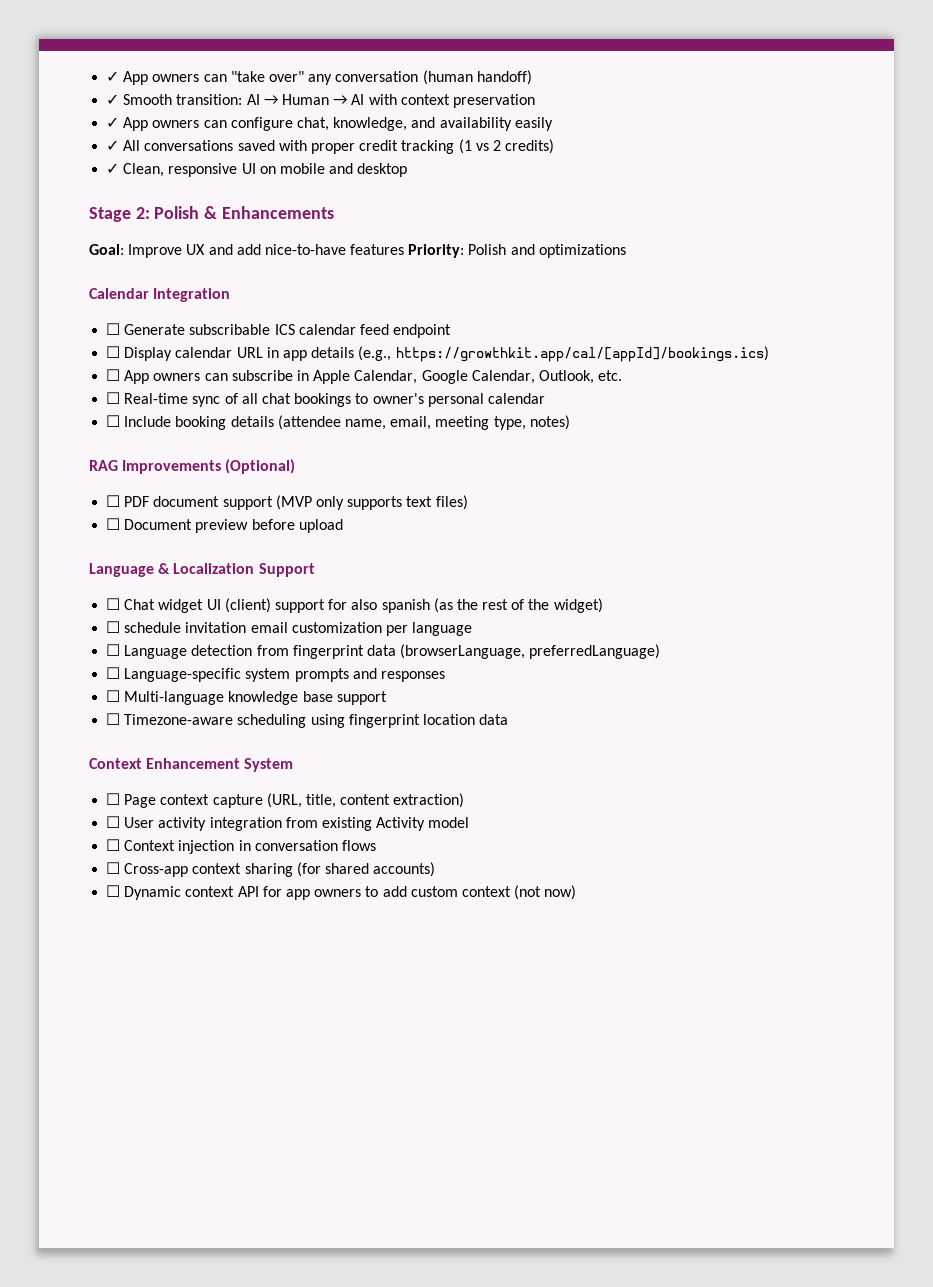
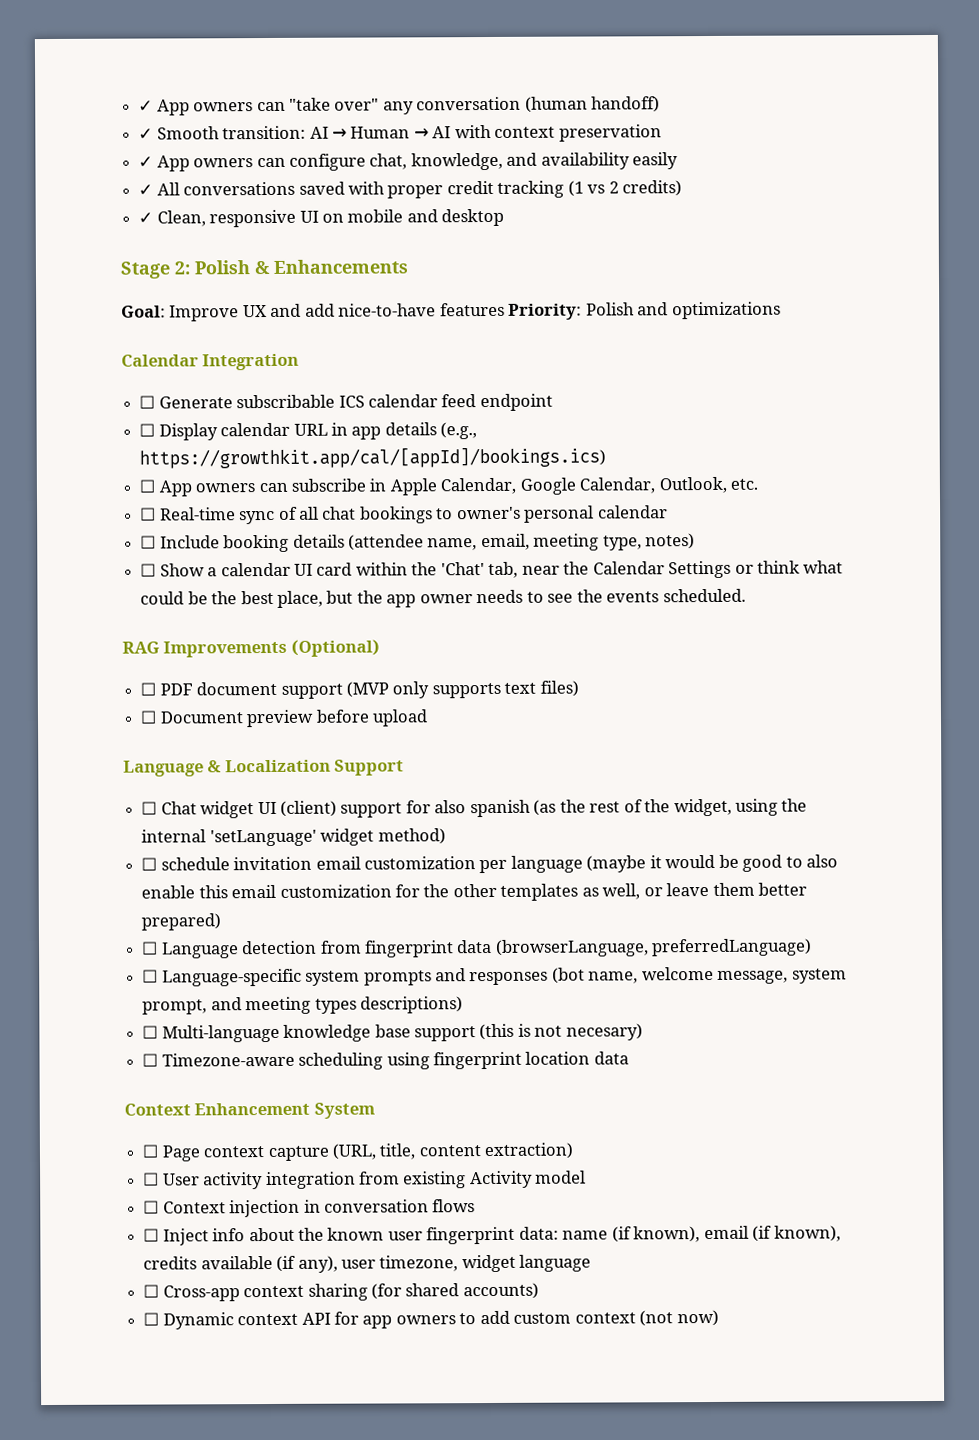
+ ☐ Show a calendar UI card within the 'Chat' tab, near the Calendar Settings or think what could be the best place, but the app owner needs to see the events scheduled.
- ☐ Chat widget UI (client) support for also spanish (as the rest of the widget)
+ ☐ Chat widget UI (client) support for also spanish (as the rest of the widget, using the internal 'setLanguage' widget method)
- ☐ schedule invitation email customization per language
+ ☐ schedule invitation email customization per language (maybe it would be good to also enable this email customization for the other templates as well, or leave them better prepared)
- ☐ Language-specific system prompts and responses
+ ☐ Language-specific system prompts and responses (bot name, welcome message, system prompt, and meeting types descriptions)
- ☐ Multi-language knowledge base support
+ ☐ Multi-language knowledge base support (this is not necesary)
+ ☐ Inject info about the known user fingerprint data: name (if known), email (if known), credits available (if any), user timezone, widget language

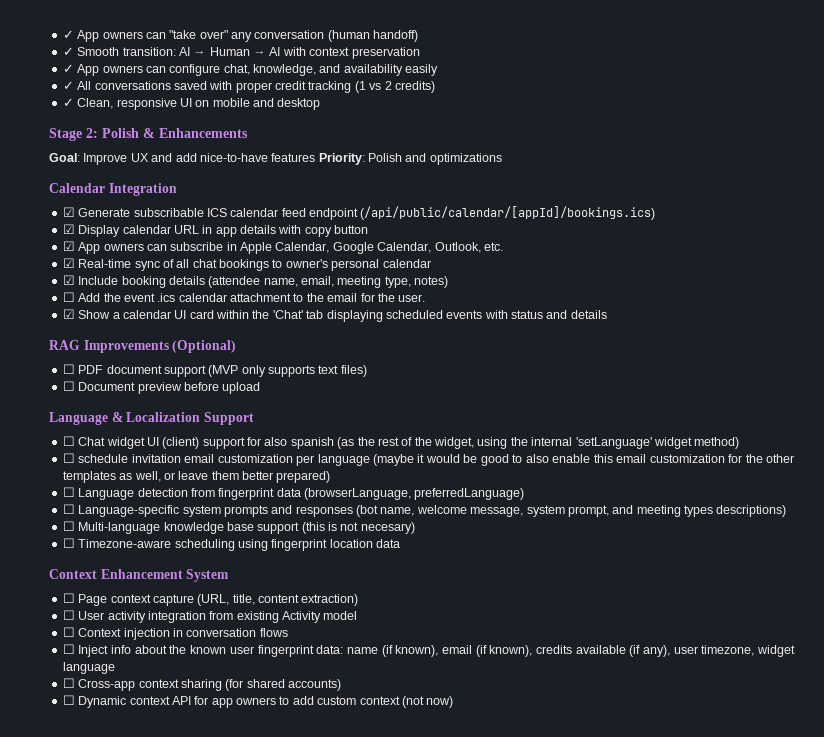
- ☐ Generate subscribable ICS calendar feed endpoint
- ☐ Display calendar URL in app details (e.g., https://growthkit.app/cal/[appId]/bookings.ics)
- ☐ App owners can subscribe in Apple Calendar, Google Calendar, Outlook, etc.
+ ☑ Generate subscribable ICS calendar feed endpoint (/api/public/calendar/[appId]/bookings.ics)
+ ☑ Display calendar URL in app details with copy button
+ ☑ App owners can subscribe in Apple Calendar, Google Calendar, Outlook, etc.
- ☐ Real-time sync of all chat bookings to owner's personal calendar
+ ☑ Real-time sync of all chat bookings to owner's personal calendar
- ☐ Include booking details (attendee name, email, meeting type, notes)
+ ☑ Include booking details (attendee name, email, meeting type, notes)
- ☐ Show a calendar UI card within the 'Chat' tab, near the Calendar Settings or think what could be the best place, but the app owner needs to see the events scheduled.
+ ☐ Add the event .ics calendar attachment to the email for the user.
+ ☑ Show a calendar UI card within the 'Chat' tab displaying scheduled events with status and details

